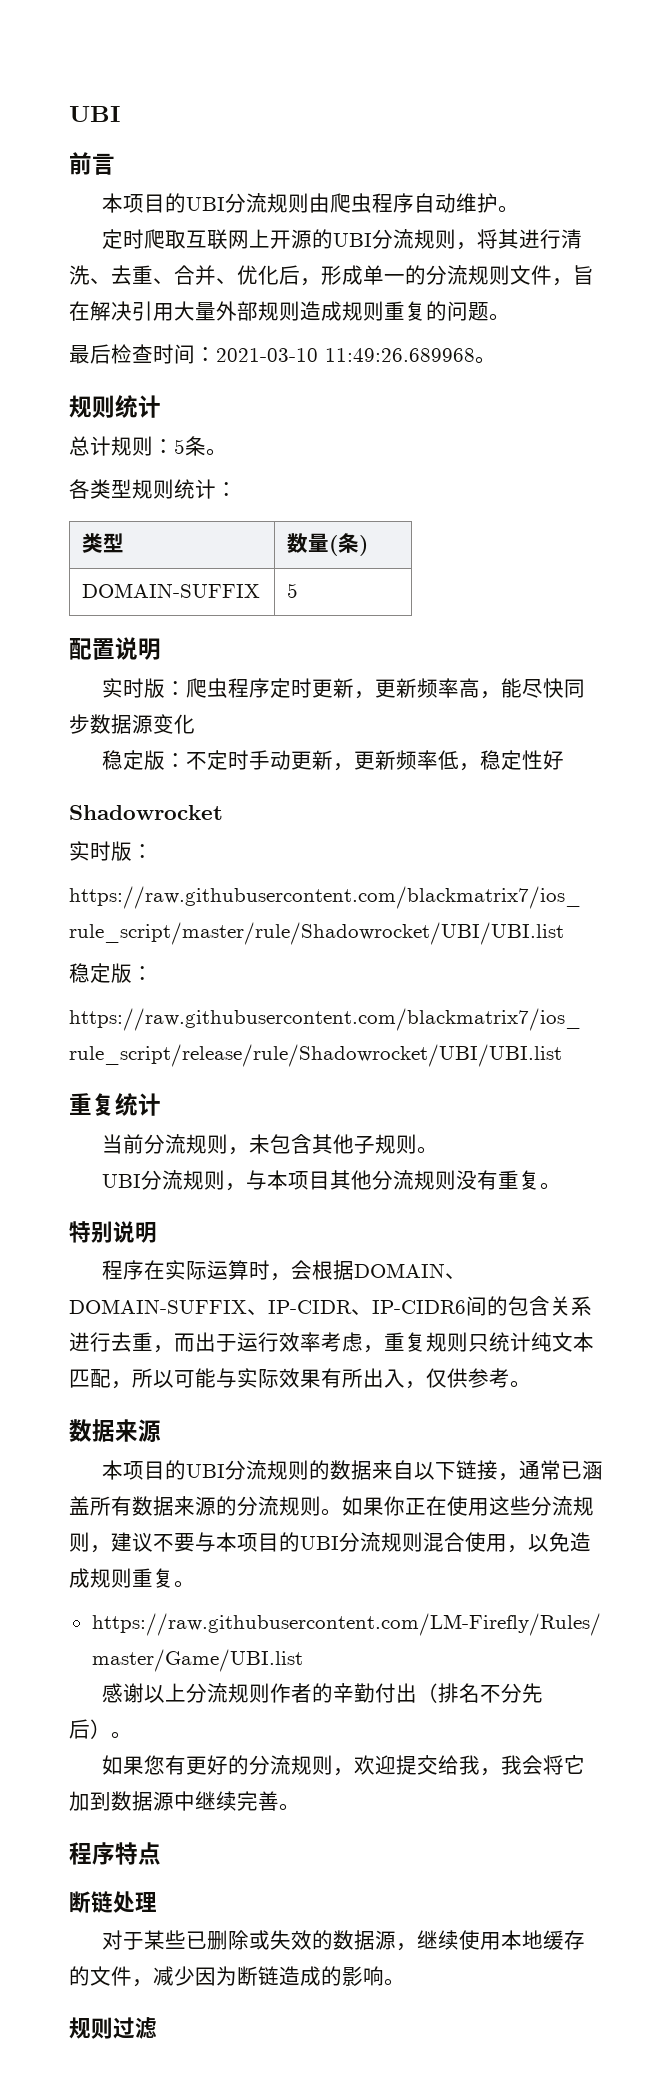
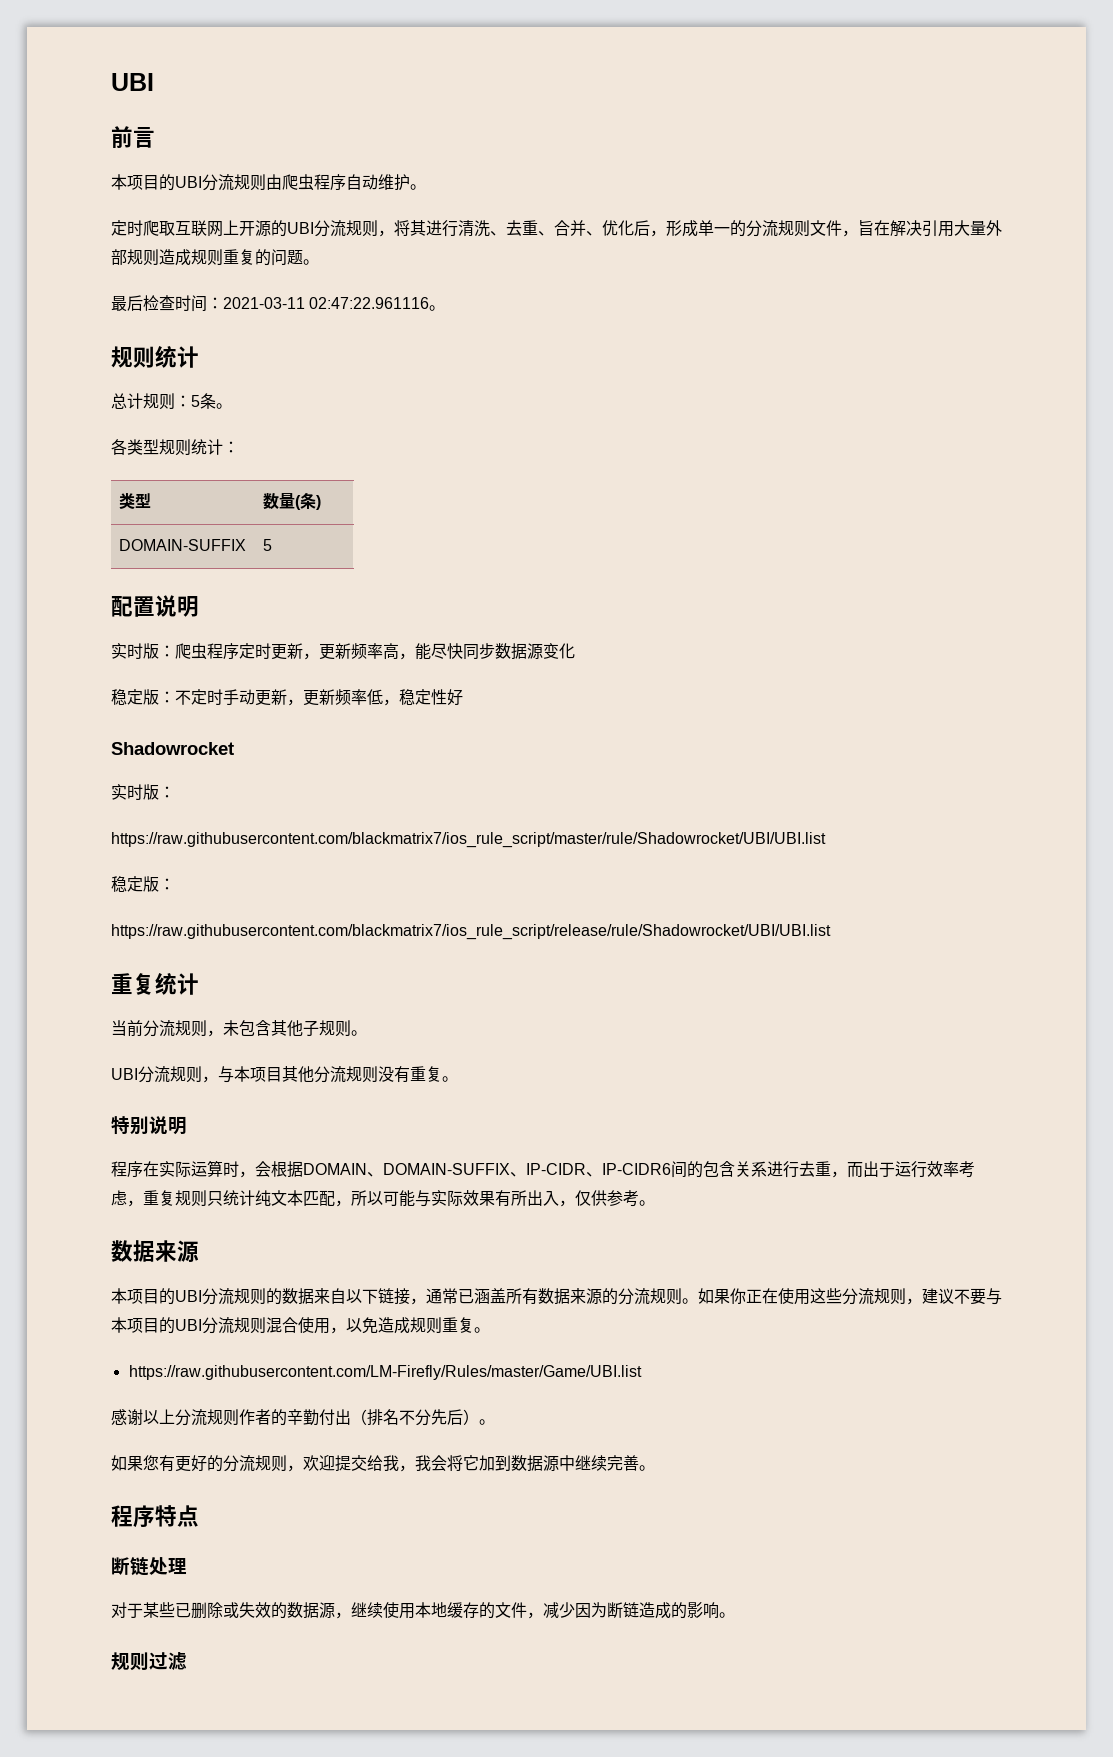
- 最后检查时间：2021-03-10 11:49:26.689968。
+ 最后检查时间：2021-03-11 02:47:22.961116。

